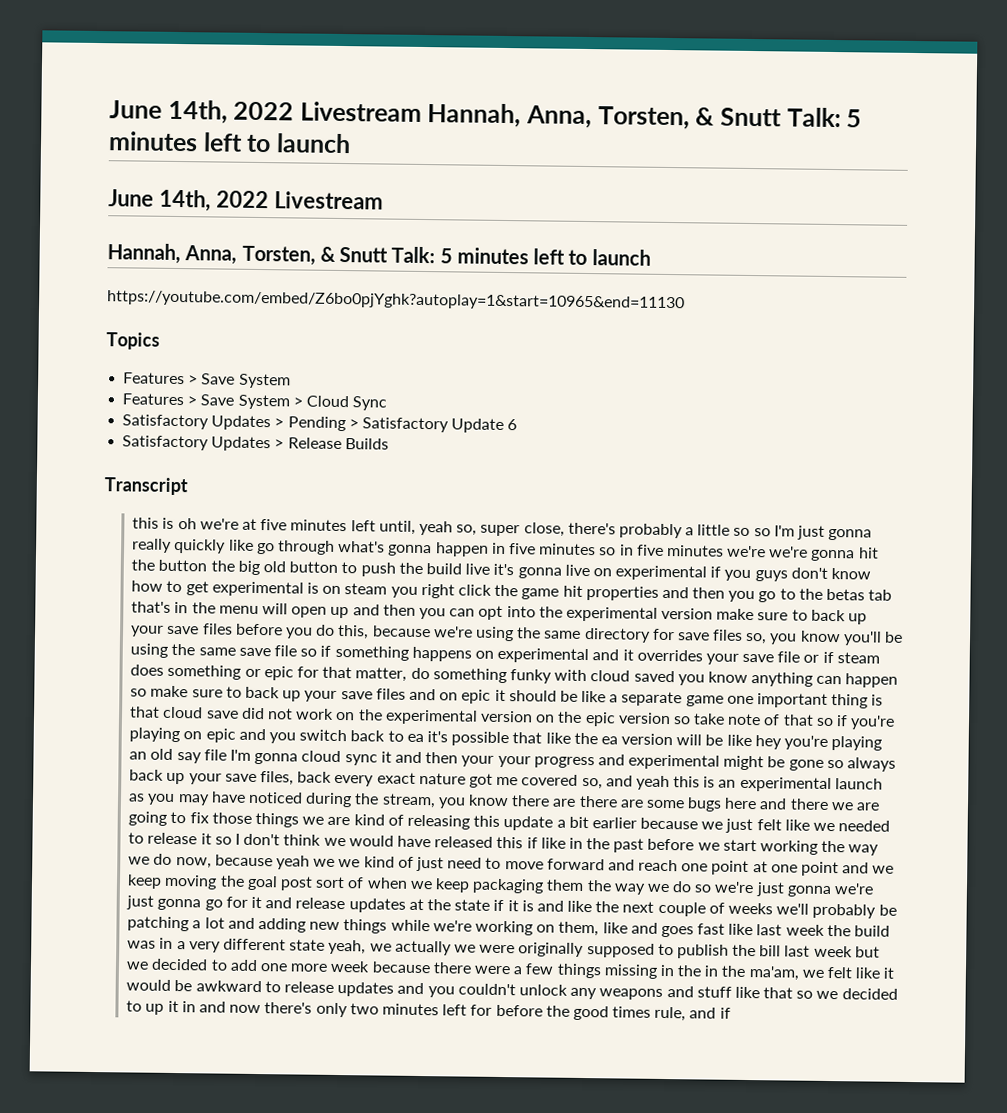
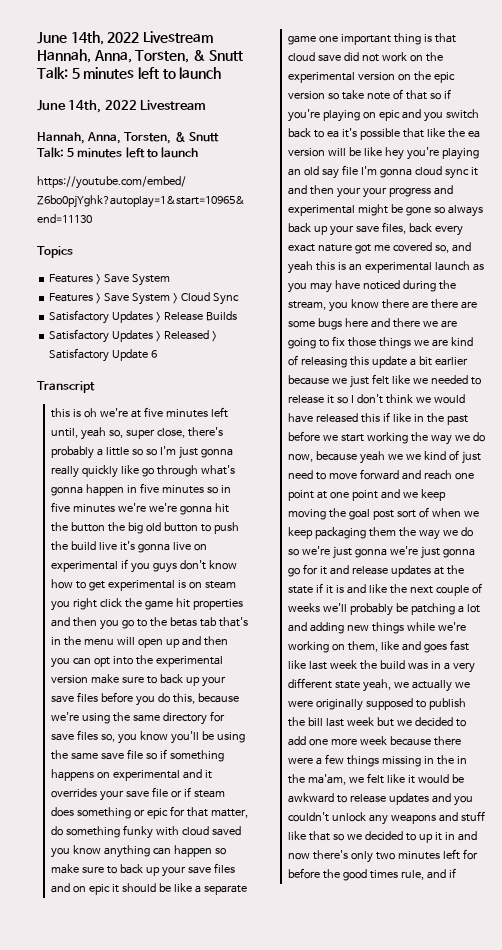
- Satisfactory Updates > Pending > Satisfactory Update 6
+ Satisfactory Updates > Release Builds
+ Satisfactory Updates > Released > Satisfactory Update 6
- Satisfactory Updates > Release Builds

